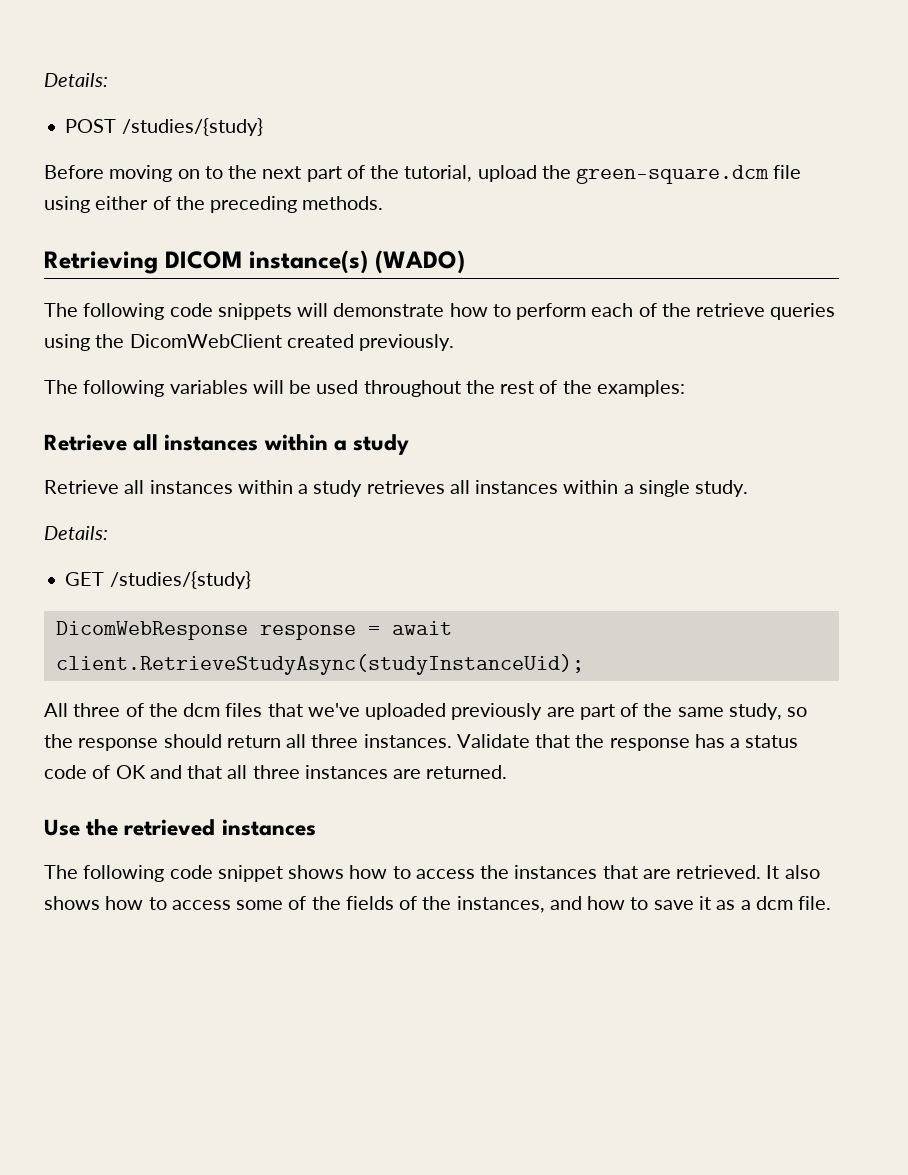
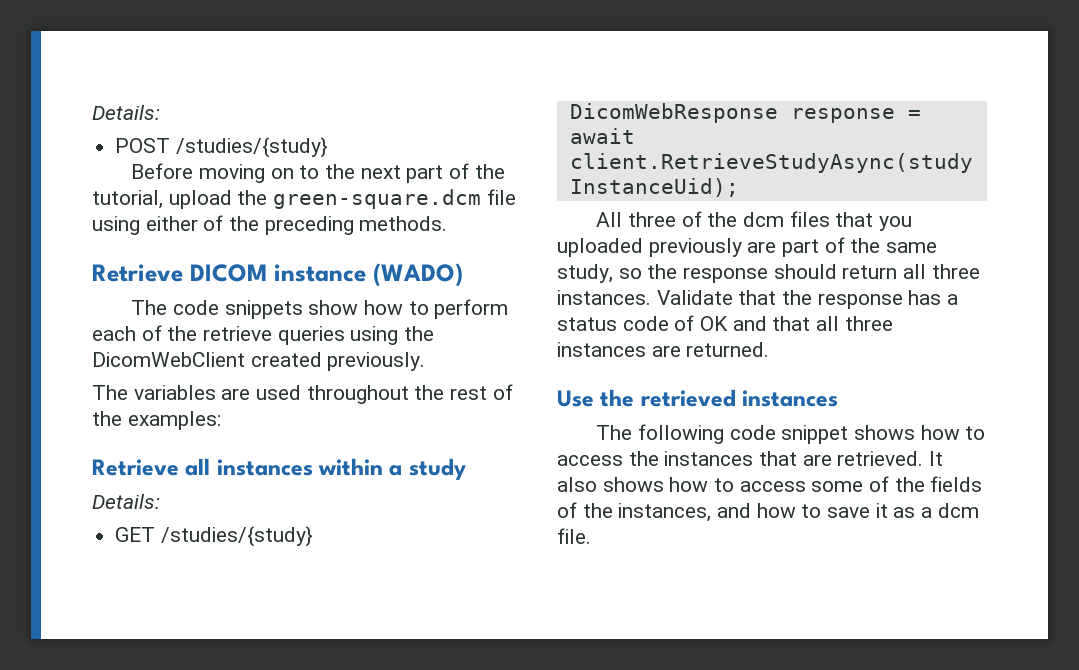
- Retrieving DICOM instance(s) (WADO)
+ Retrieve DICOM instance (WADO)
- The following code snippets will demonstrate how to perform each of the retrieve queries using the DicomWebClient created previously.
+ The code snippets show how to perform each of the retrieve queries using the DicomWebClient created previously.
- The following variables will be used throughout the rest of the examples:
+ The variables are used throughout the rest of the examples:
- Retrieve all instances within a study retrieves all instances within a single study.
- All three of the dcm files that we've uploaded previously are part of the same study, so the response should return all three instances.
+ All three of the dcm files that you uploaded previously are part of the same study, so the response should return all three instances.

